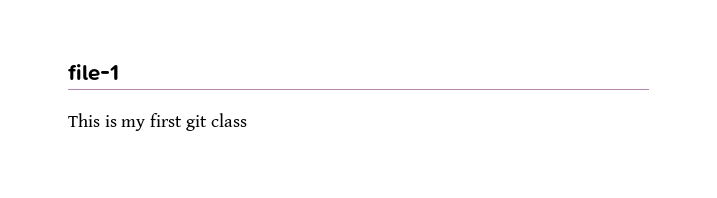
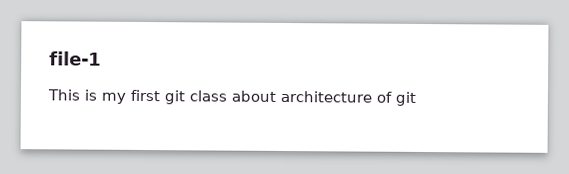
- This is my first git class
+ This is my first git class about architecture of git

